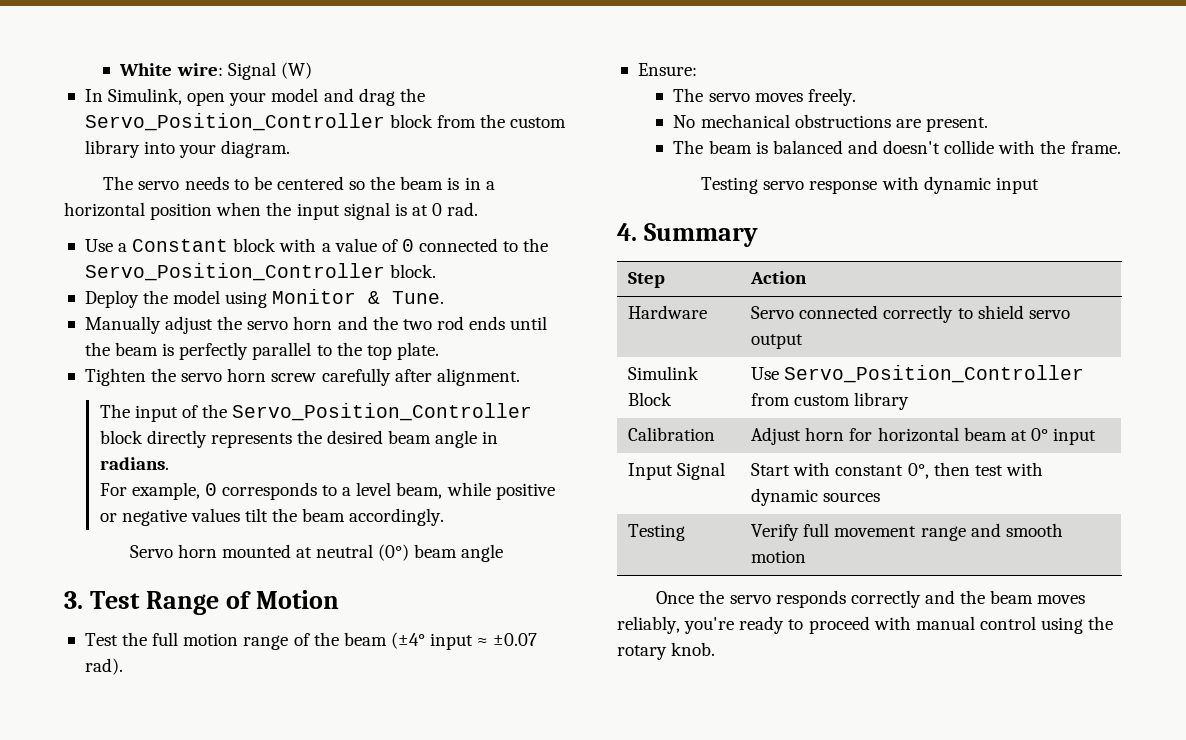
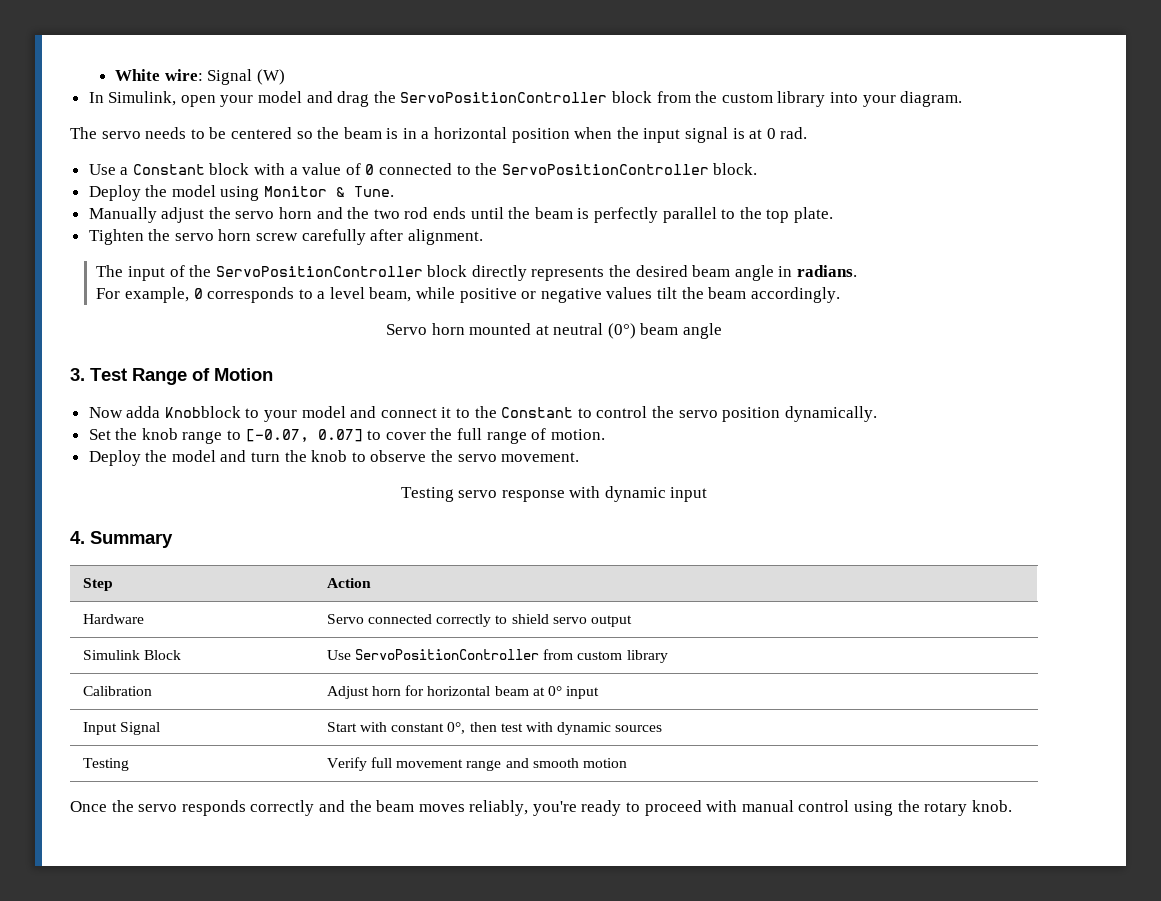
- In Simulink, open your model and drag the Servo_Position_Controller block from the custom library into your diagram.
+ In Simulink, open your model and drag the ServoPositionController block from the custom library into your diagram.
- Use a Constant block with a value of 0 connected to the Servo_Position_Controller block.
+ Use a Constant block with a value of 0 connected to the ServoPositionController block.
- The input of the Servo_Position_Controller block directly represents the desired beam angle in radians.
+ The input of the ServoPositionController block directly represents the desired beam angle in radians.
- Test the full motion range of the beam (±4° input ≈ ±0.07 rad).
- Ensure:
- The servo moves freely.
- No mechanical obstructions are present.
- The beam is balanced and doesn't collide with the frame.
+ Now adda Knobblock to your model and connect it to the Constant to control the servo position dynamically.
+ Set the knob range to [-0.07, 0.07] to cover the full range of motion.
+ Deploy the model and turn the knob to observe the servo movement.
- Simulink Block | Use Servo_Position_Controller from custom library
+ Simulink Block | Use ServoPositionController from custom library

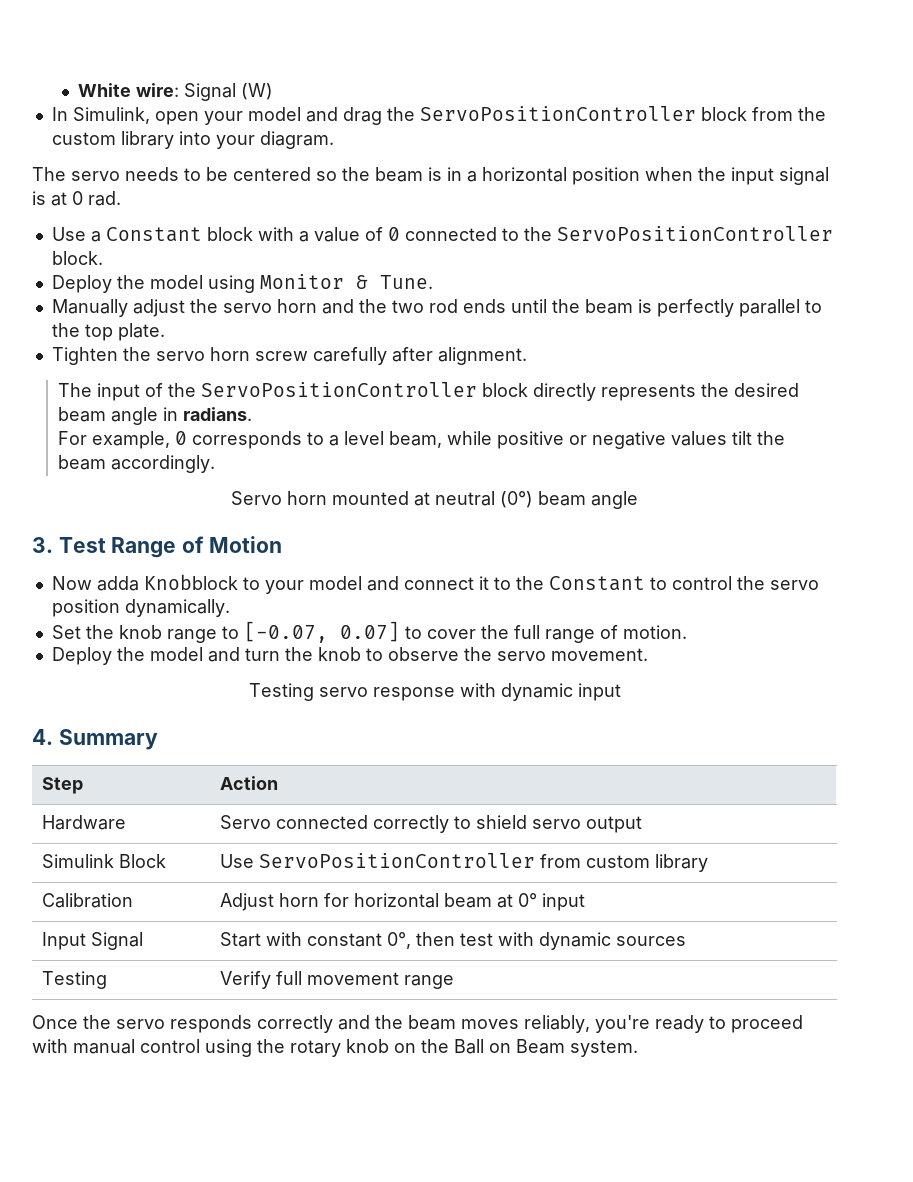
- Testing | Verify full movement range and smooth motion
+ Testing | Verify full movement range
- Once the servo responds correctly and the beam moves reliably, you're ready to proceed with manual control using the rotary knob.
+ Once the servo responds correctly and the beam moves reliably, you're ready to proceed with manual control using the rotary knob on the Ball on Beam system.

